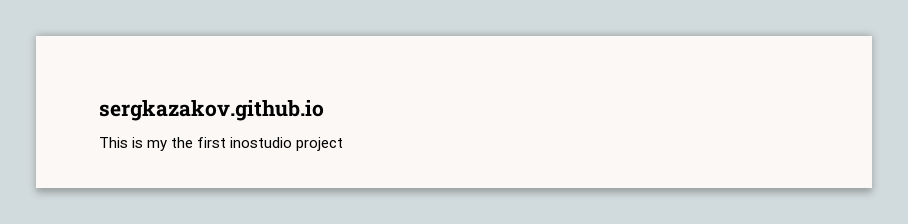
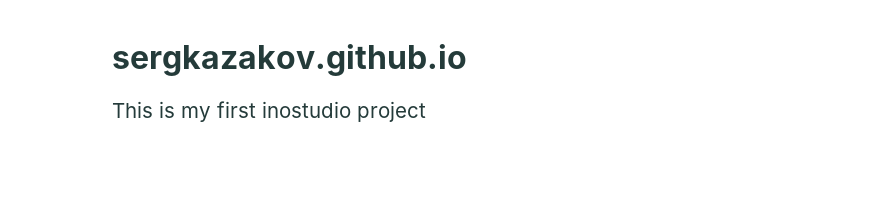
- This is my the first inostudio project
+ This is my first inostudio project

